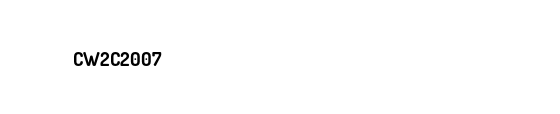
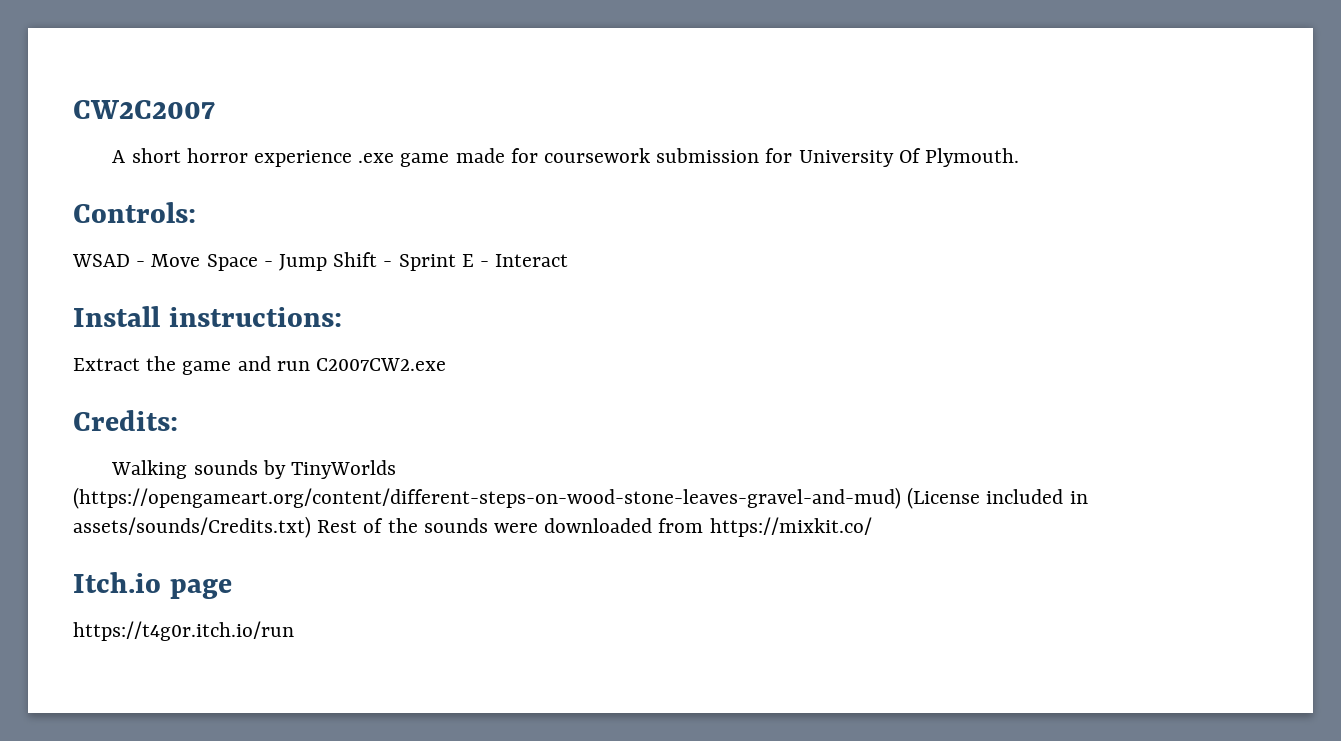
+ A short horror experience .exe game made for coursework submission for University Of Plymouth.
+ Controls:
+ WSAD - Move Space - Jump Shift - Sprint E - Interact
+ Install instructions:
+ Extract the game and run C2007CW2.exe
+ Credits:
+ Walking sounds by TinyWorlds (https://opengameart.org/content/different-steps-on-wood-stone-leaves-gravel-and-mud) (License included in assets/sounds/Credits.txt) Rest of the sounds were downloaded from https://mixkit.co/
+ Itch.io page
+ https://t4g0r.itch.io/run

